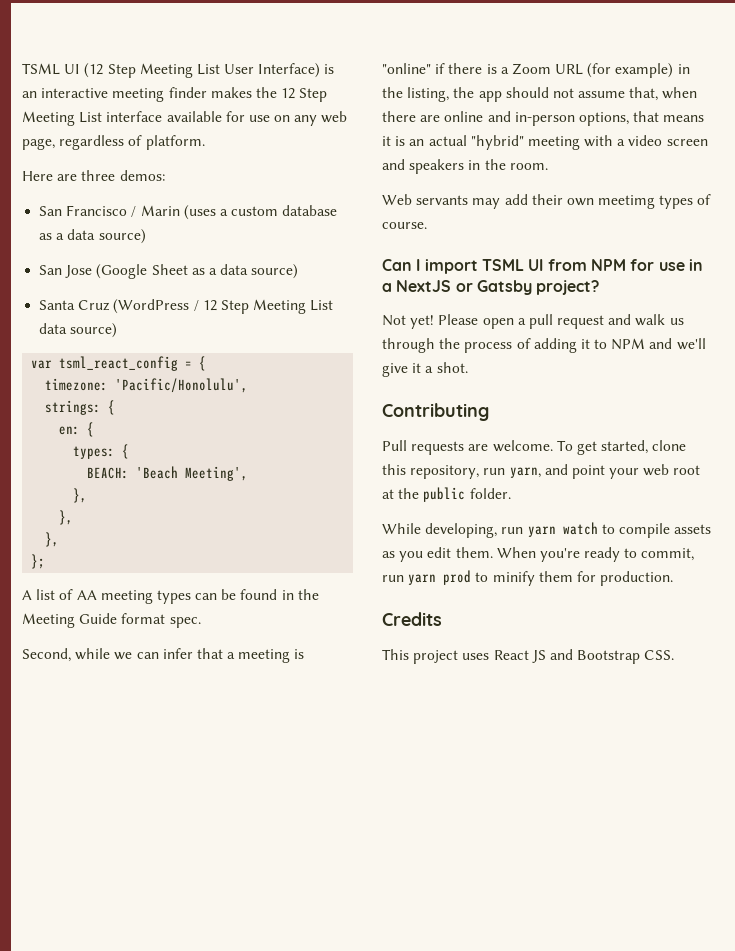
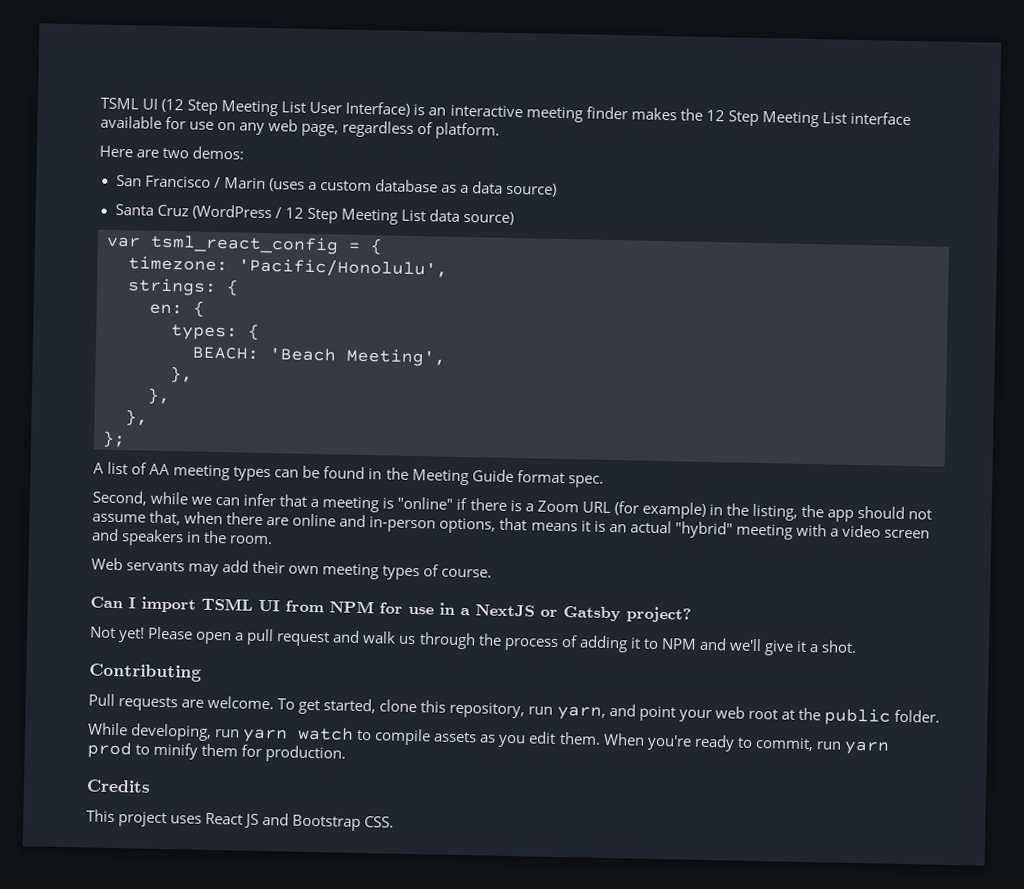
- Here are three demos:
+ Here are two demos:
- San Jose (Google Sheet as a data source)
- Web servants may add their own meetimg types of course.
+ Web servants may add their own meeting types of course.

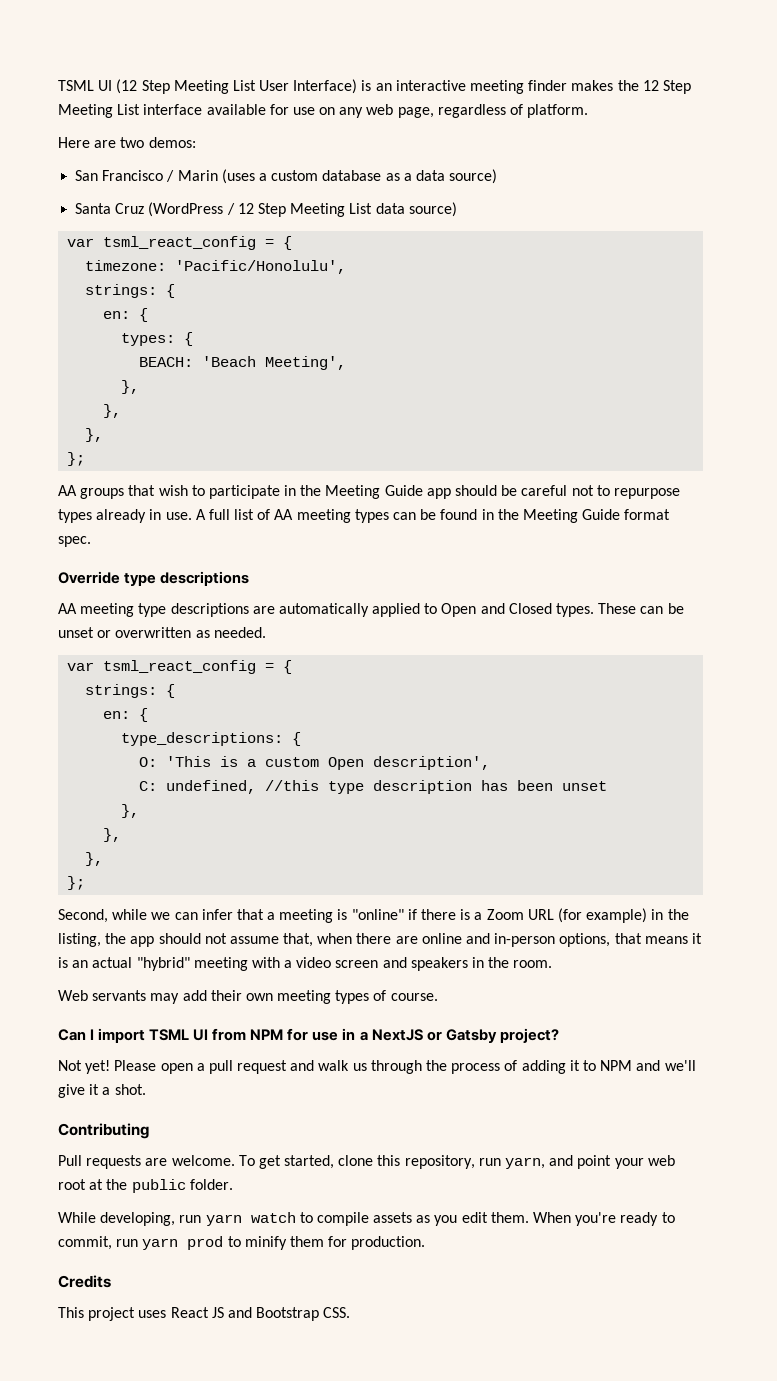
- A list of AA meeting types can be found in the Meeting Guide format spec.
+ AA groups that wish to participate in the Meeting Guide app should be careful not to repurpose types already in use. A full list of AA meeting types can be found in the Meeting Guide format spec.
+ Override type descriptions
+ AA meeting type descriptions are automatically applied to Open and Closed types. These can be unset or overwritten as needed.
+ var tsml_react_config = {
+ strings: {
+ en: {
+ type_descriptions: {
+ O: 'This is a custom Open description',
+ C: undefined, //this type description has been unset
+ },
+ },
+ },
+ };

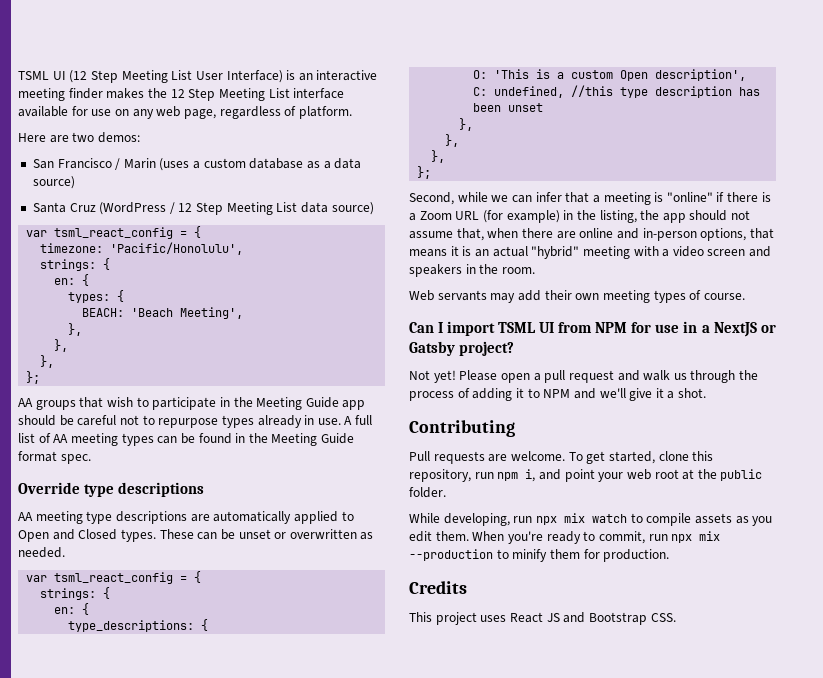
- To get started, clone this repository, run yarn, and point your web root at the public folder.
+ To get started, clone this repository, run npm i, and point your web root at the public folder.
- While developing, run yarn watch to compile assets as you edit them.
+ While developing, run npx mix watch to compile assets as you edit them.
- When you're ready to commit, run yarn prod to minify them for production.
+ When you're ready to commit, run npx mix --production to minify them for production.

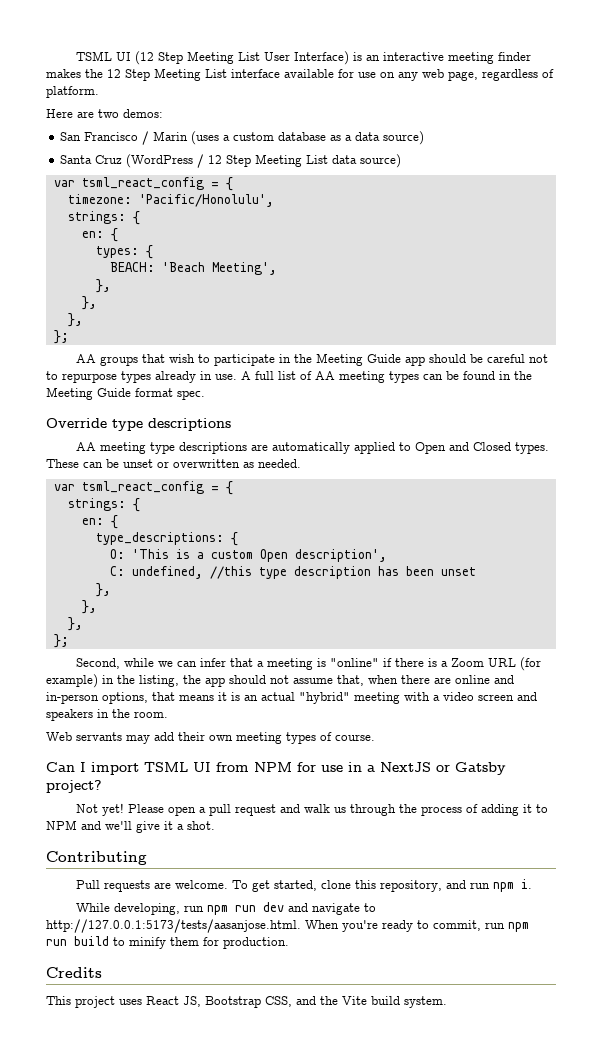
- To get started, clone this repository, run npm i, and point your web root at the public folder.
- While developing, run npx mix watch to compile assets as you edit them. When you're ready to commit, run npx mix --production to minify them for production.
+ To get started, clone this repository, and run npm i.
+ While developing, run npm run dev and navigate to http://127.0.0.1:5173/tests/aasanjose.html. When you're ready to commit, run npm run build to minify them for production.
- This project uses React JS and Bootstrap CSS.
+ This project uses React JS, Bootstrap CSS, and the Vite build system.

